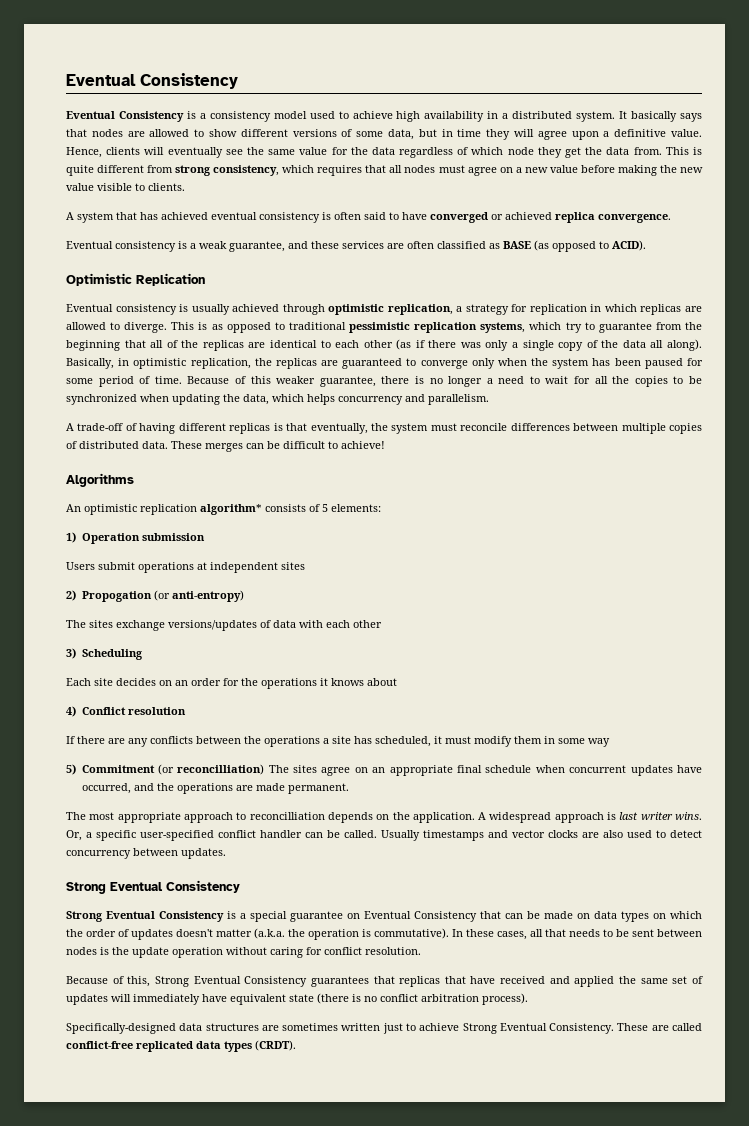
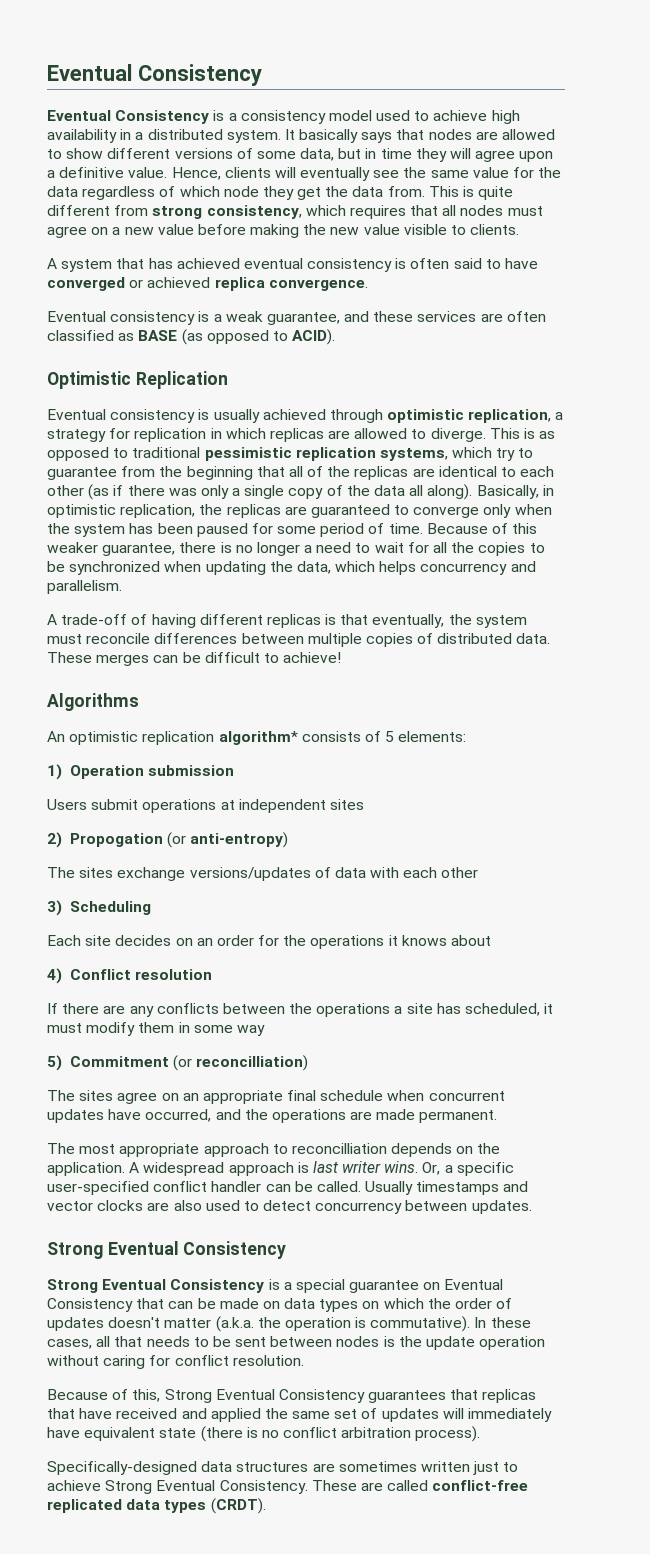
- 5) Commitment (or reconcilliation) The sites agree on an appropriate final schedule when concurrent updates have occurred, and the operations are made permanent.
+ 5) Commitment (or reconcilliation)
+ The sites agree on an appropriate final schedule when concurrent updates have occurred, and the operations are made permanent.

